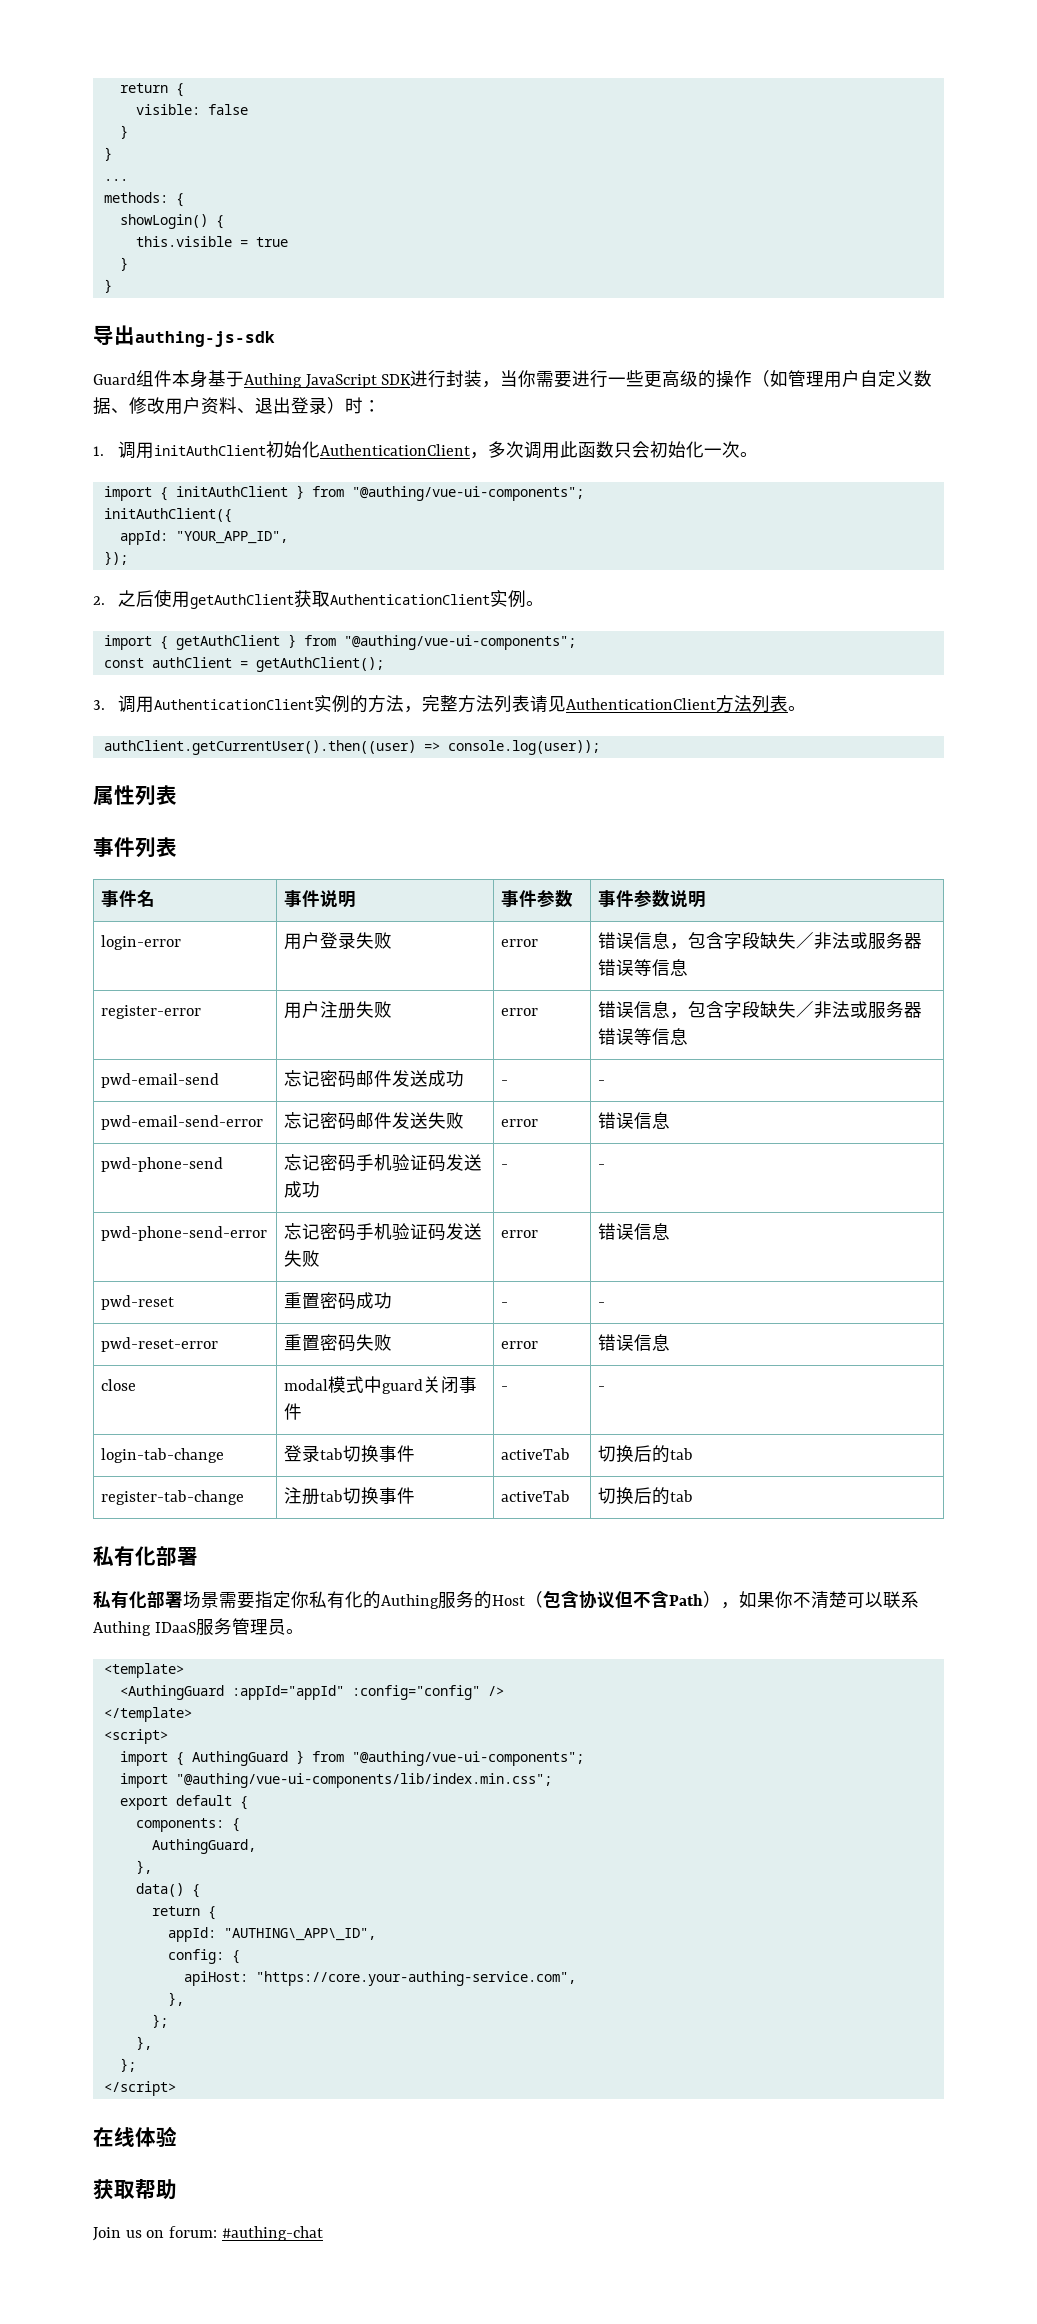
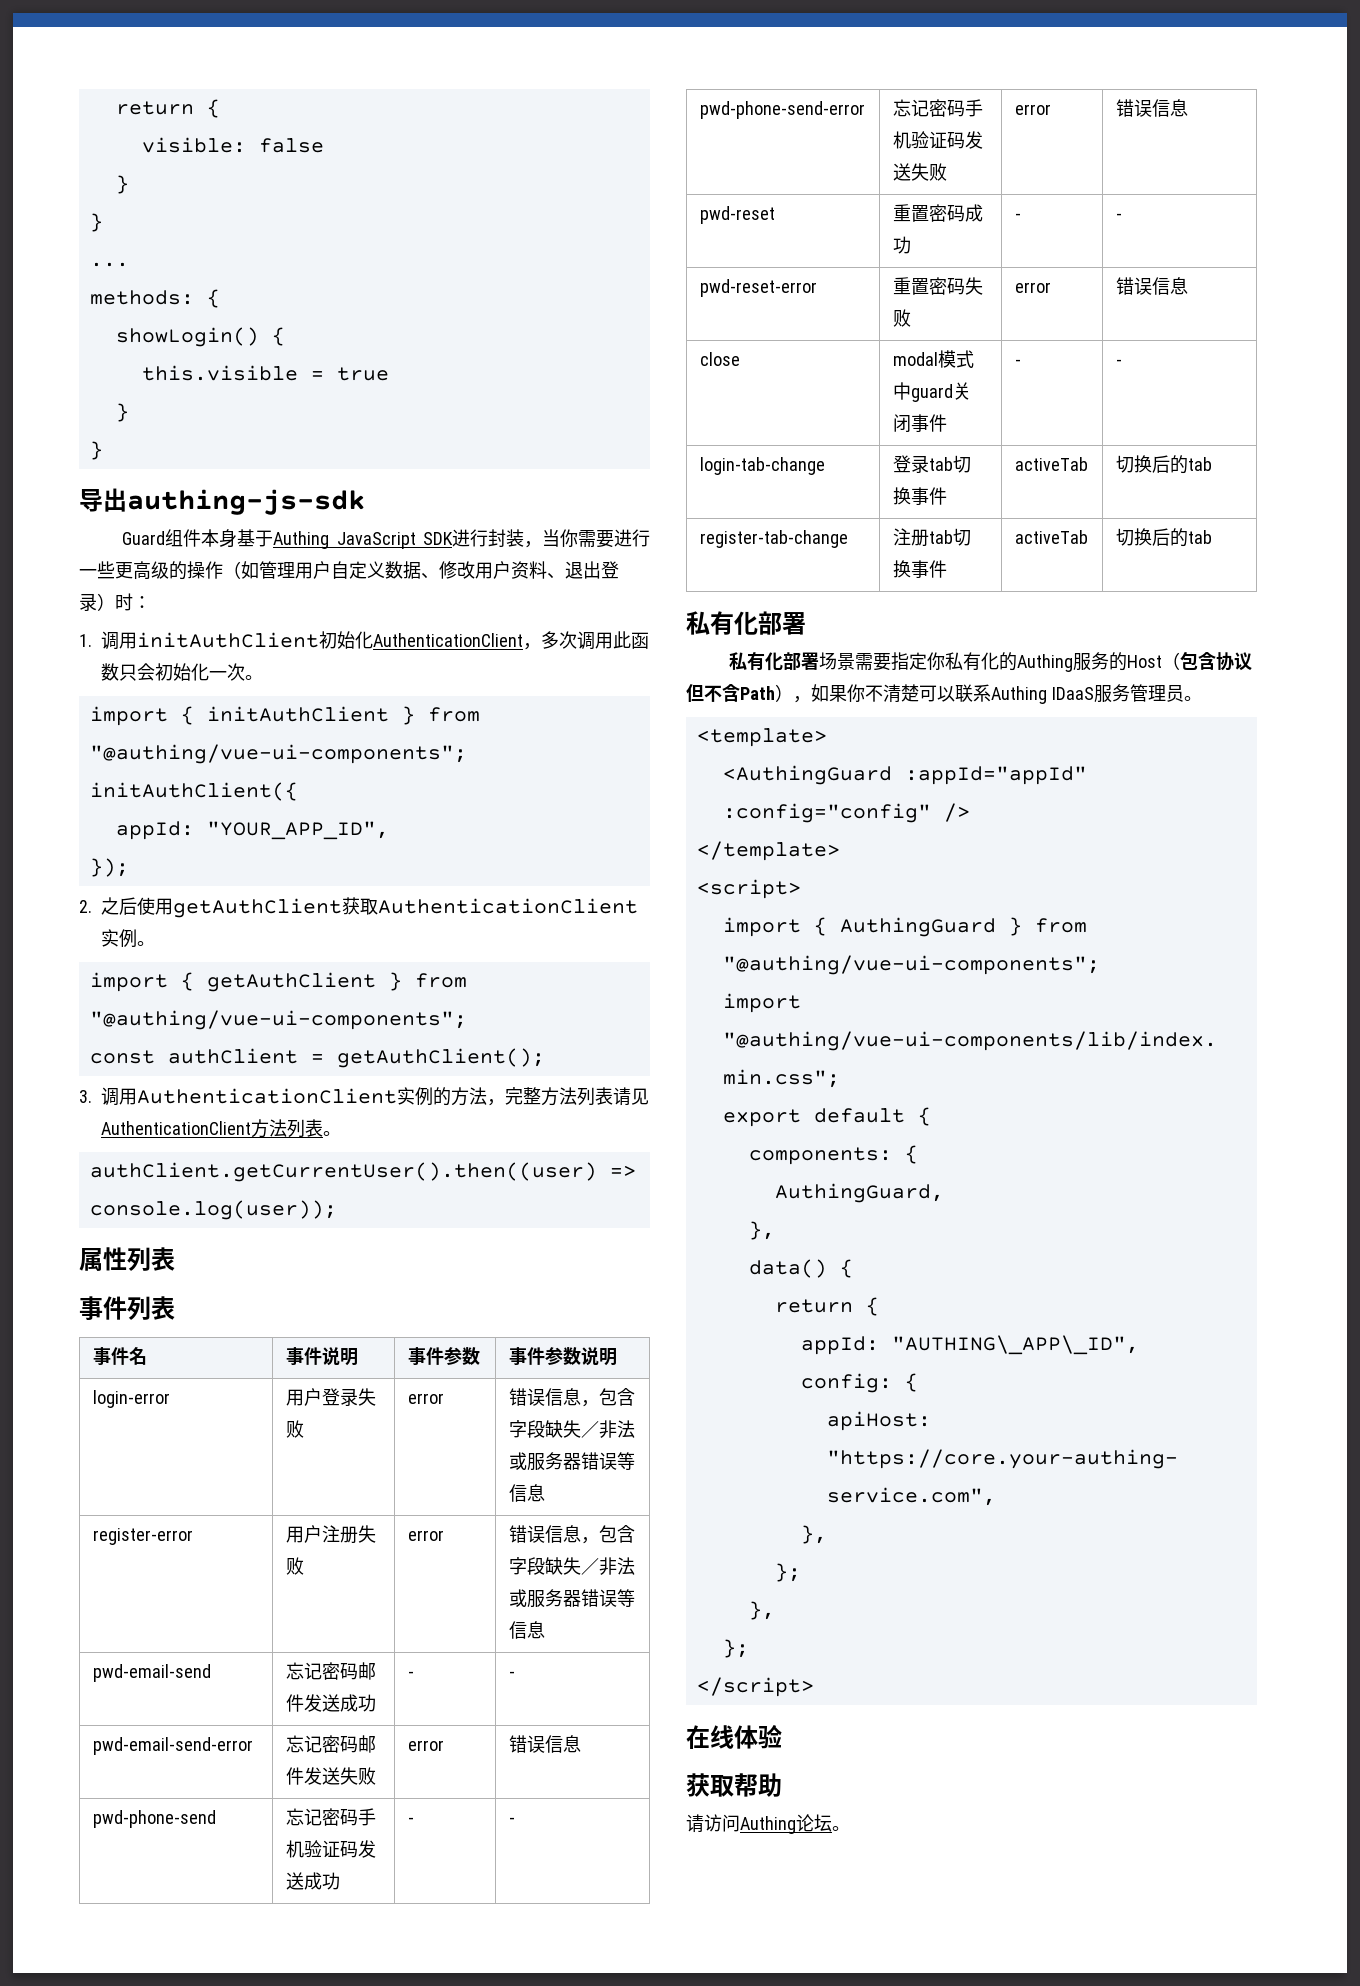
- Join us on forum: #authing-chat
+ 请访问Authing论坛。

